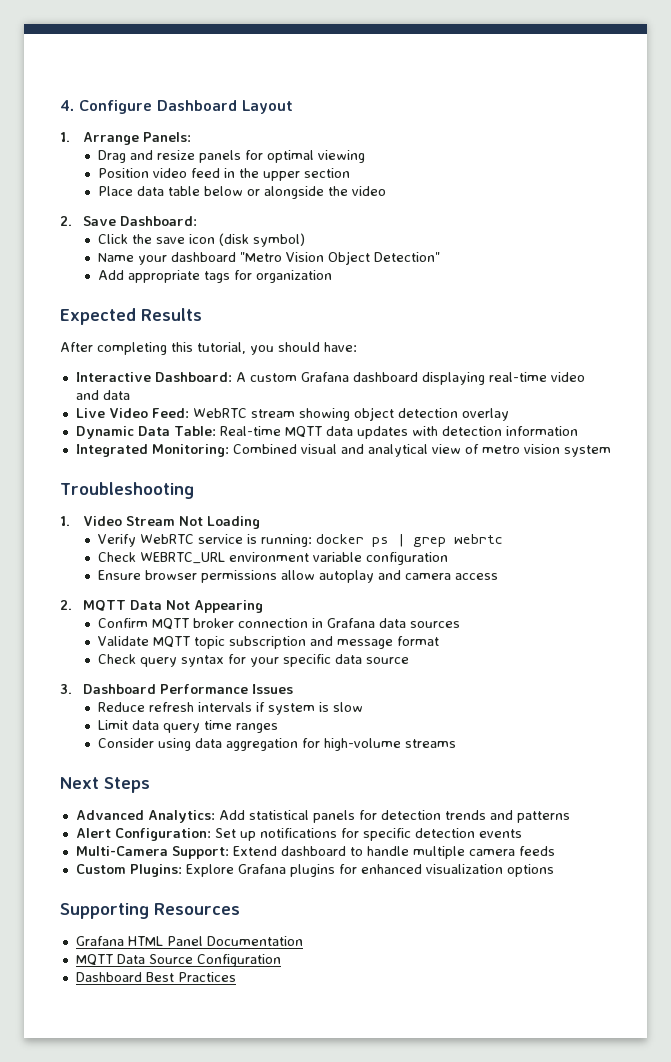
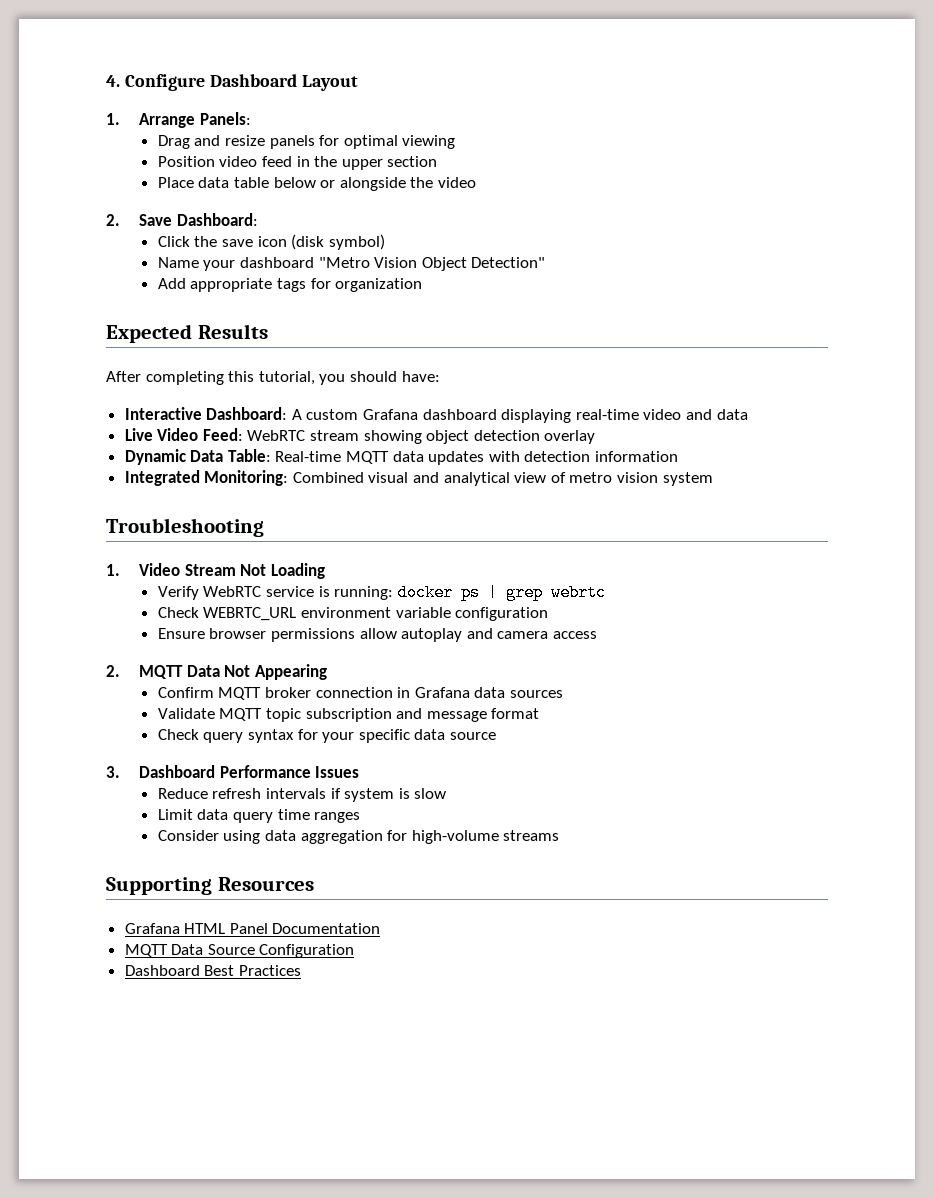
- Next Steps
- Advanced Analytics: Add statistical panels for detection trends and patterns
- Alert Configuration: Set up notifications for specific detection events
- Multi-Camera Support: Extend dashboard to handle multiple camera feeds
- Custom Plugins: Explore Grafana plugins for enhanced visualization options

